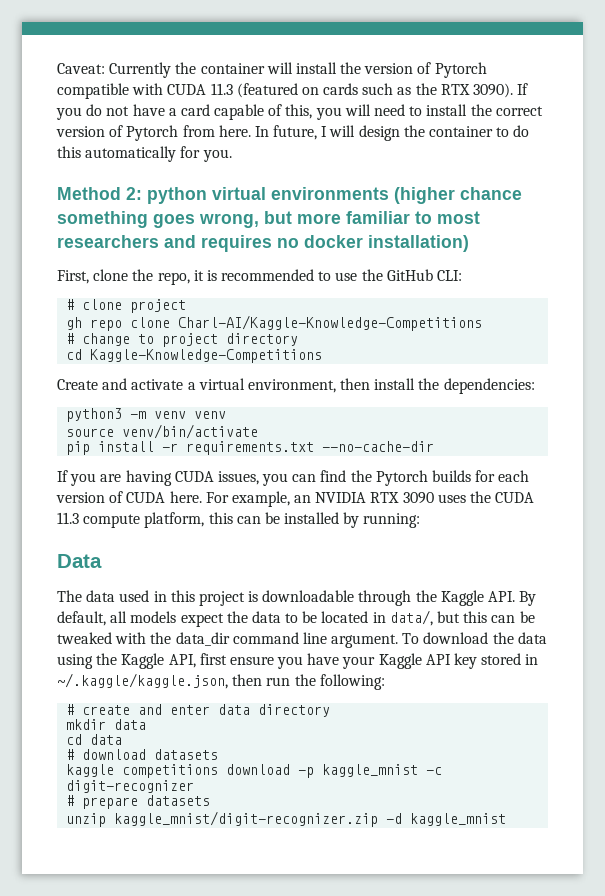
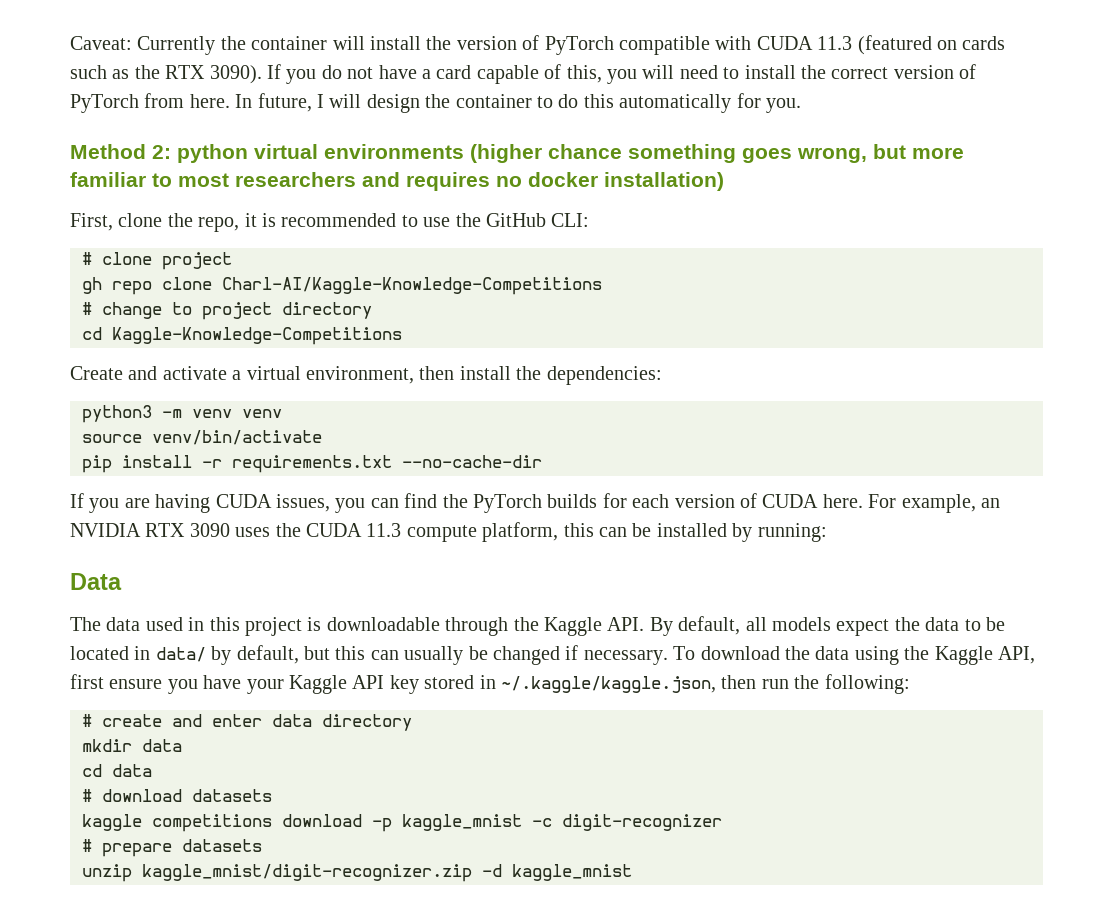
- Caveat: Currently the container will install the version of Pytorch compatible with CUDA 11.3 (featured on cards such as the RTX 3090).
+ Caveat: Currently the container will install the version of PyTorch compatible with CUDA 11.3 (featured on cards such as the RTX 3090).
- If you do not have a card capable of this, you will need to install the correct version of Pytorch from here.
+ If you do not have a card capable of this, you will need to install the correct version of PyTorch from here.
- If you are having CUDA issues, you can find the Pytorch builds for each version of CUDA here.
+ If you are having CUDA issues, you can find the PyTorch builds for each version of CUDA here.
- The data used in this project is downloadable through the Kaggle API. By default, all models expect the data to be located in data/, but this can be tweaked with the data_dir command line argument.
+ The data used in this project is downloadable through the Kaggle API. By default, all models expect the data to be located in data/ by default, but this can usually be changed if necessary.

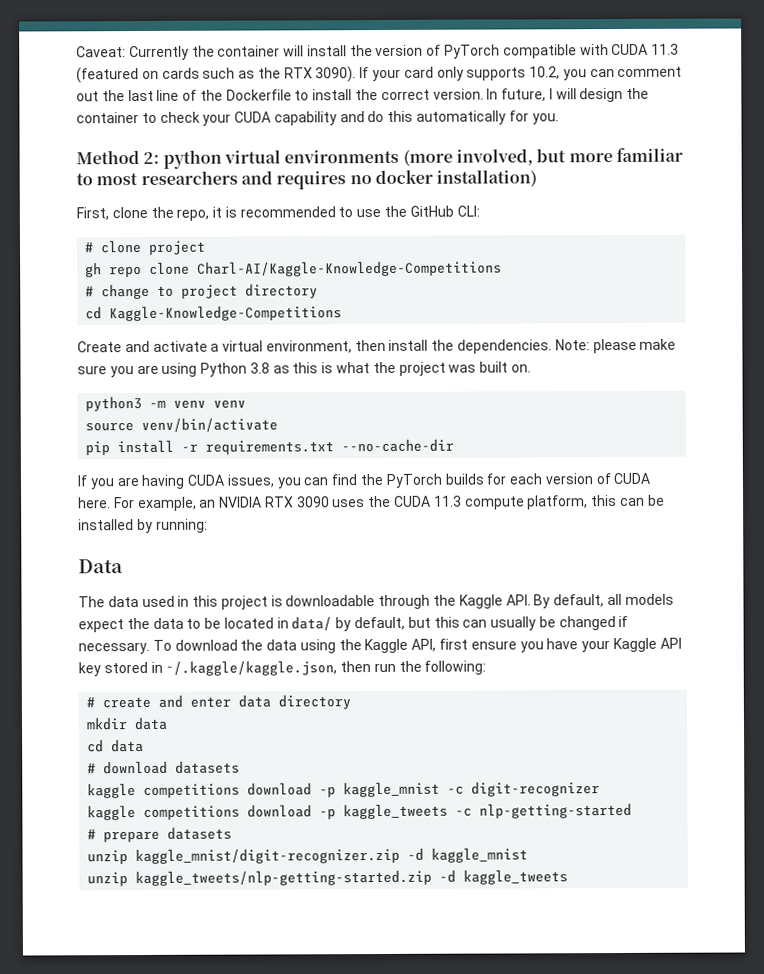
- If you do not have a card capable of this, you will need to install the correct version of PyTorch from here.
+ If your card only supports 10.2, you can comment out the last line of the Dockerfile to install the correct version.
- In future, I will design the container to do this automatically for you.
+ In future, I will design the container to check your CUDA capability and do this automatically for you.
- Method 2: python virtual environments (higher chance something goes wrong, but more familiar to most researchers and requires no docker installation)
+ Method 2: python virtual environments (more involved, but more familiar to most researchers and requires no docker installation)
- Create and activate a virtual environment, then install the dependencies:
+ Create and activate a virtual environment, then install the dependencies. Note: please make sure you are using Python 3.8 as this is what the project was built on.
+ kaggle competitions download -p kaggle_tweets -c nlp-getting-started
+ unzip kaggle_tweets/nlp-getting-started.zip -d kaggle_tweets

